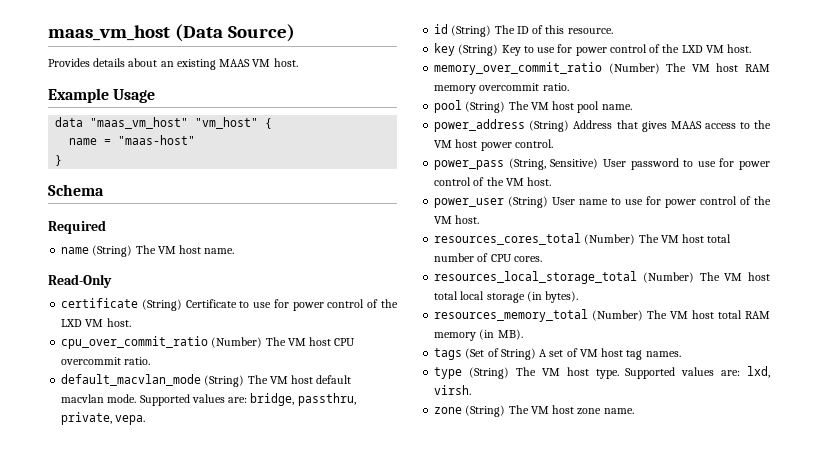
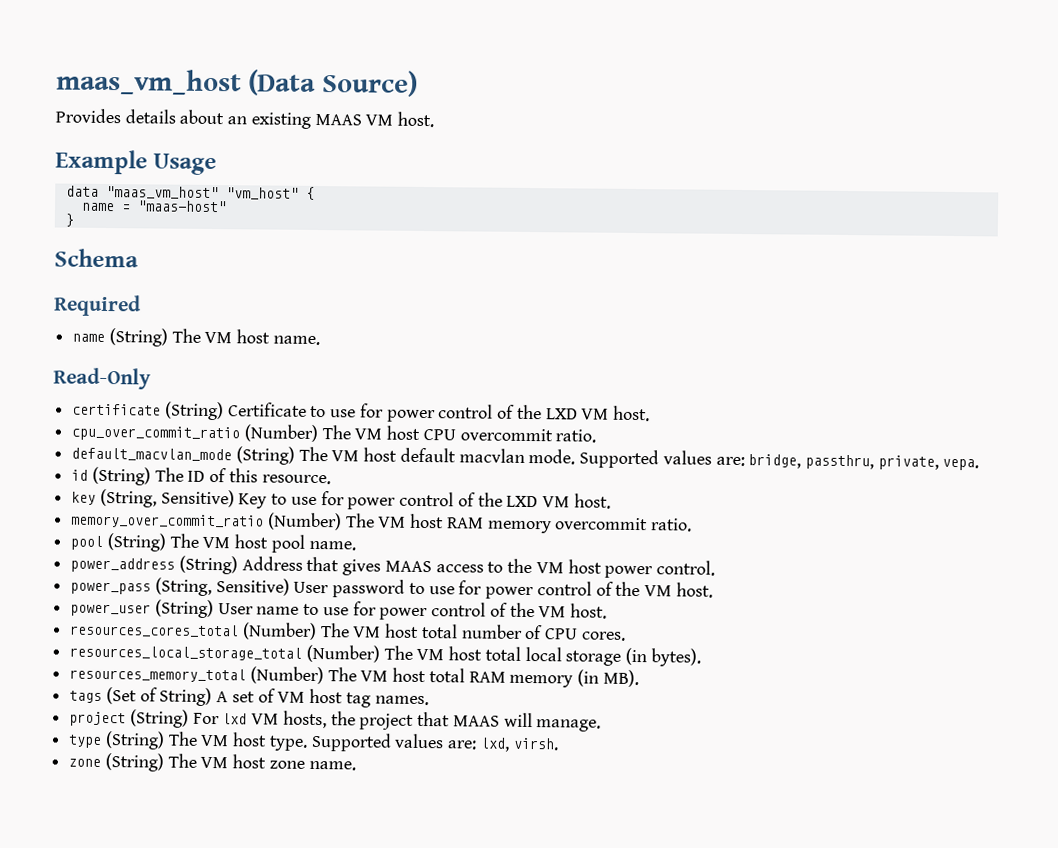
- key (String) Key to use for power control of the LXD VM host.
+ key (String, Sensitive) Key to use for power control of the LXD VM host.
+ project (String) For lxd VM hosts, the project that MAAS will manage.

